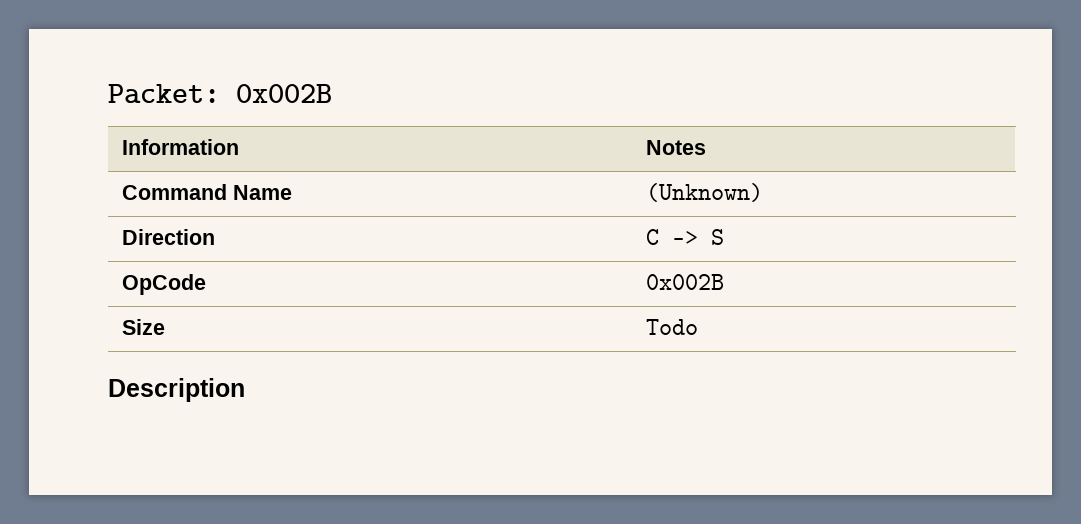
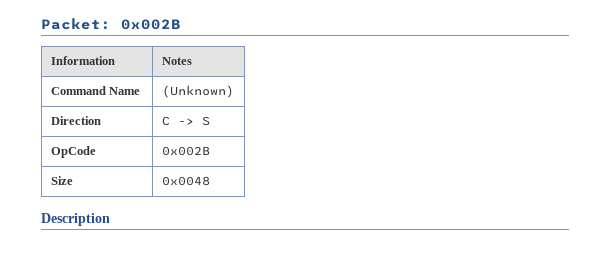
- Size | Todo
+ Size | 0x0048

